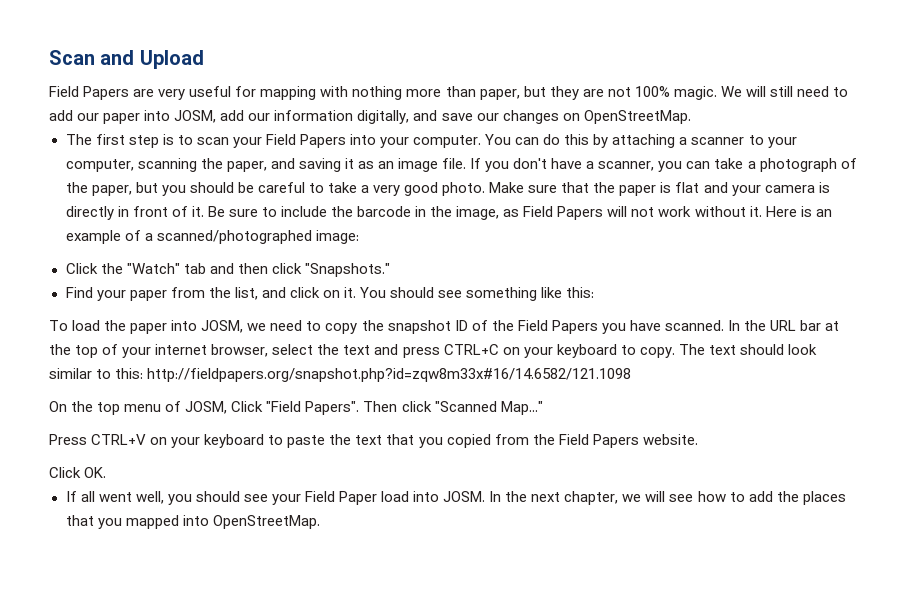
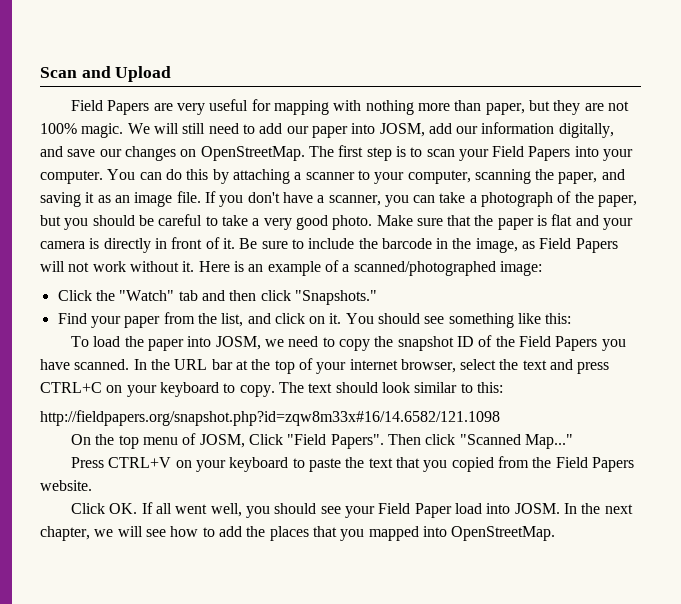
- We will still need to add our paper into JOSM, add our information digitally, and save our changes on OpenStreetMap.
- The first step is to scan your Field Papers into your computer.
+ We will still need to add our paper into JOSM, add our information digitally, and save our changes on OpenStreetMap. The first step is to scan your Field Papers into your computer.
- The text should look similar to this: http://fieldpapers.org/snapshot.php?id=zqw8m33x#16/14.6582/121.1098
+ The text should look similar to this:
+ http://fieldpapers.org/snapshot.php?id=zqw8m33x#16/14.6582/121.1098
- Click OK.
- If all went well, you should see your Field Paper load into JOSM.
+ Click OK. If all went well, you should see your Field Paper load into JOSM.

